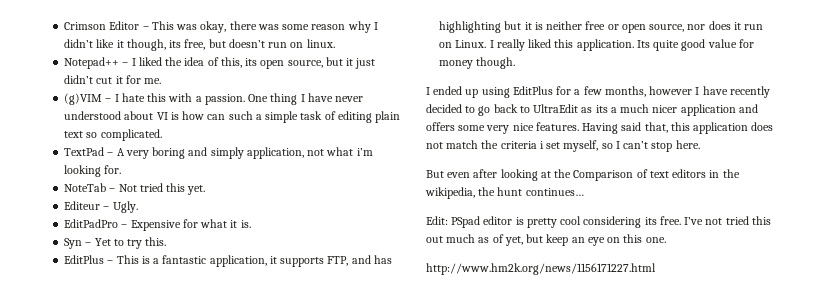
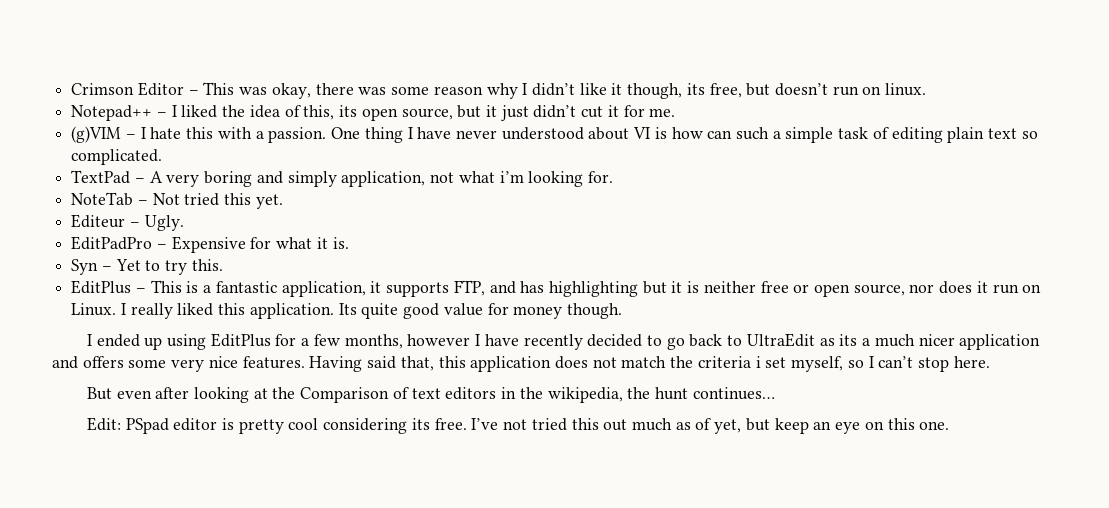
- http://www.hm2k.org/news/1156171227.html

